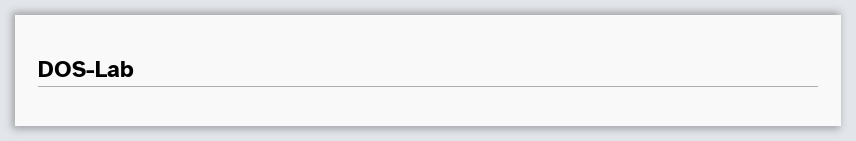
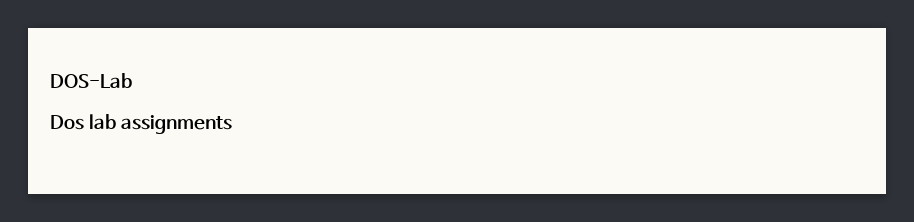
+ Dos lab assignments

